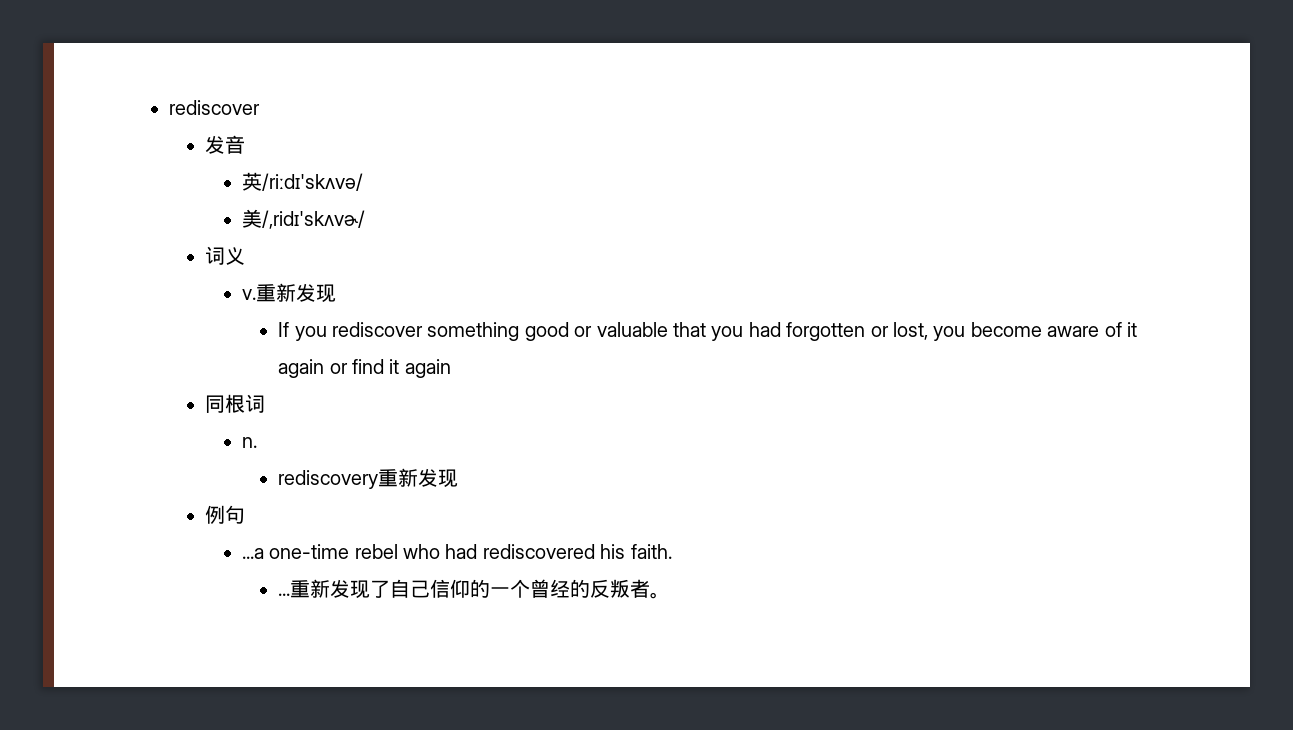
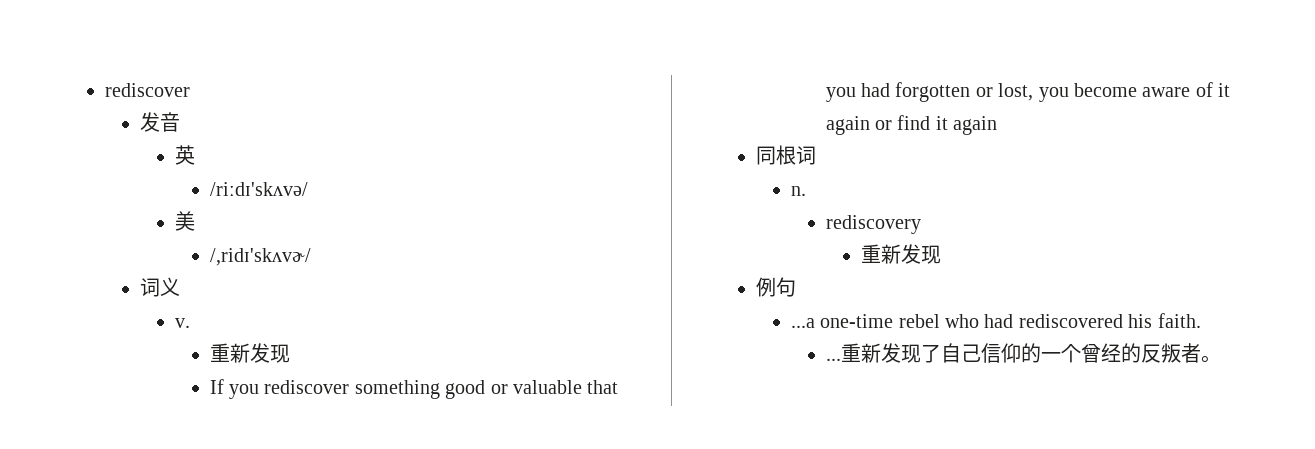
- 英/riːdɪ'skʌvə/
+ 英
+ /riːdɪ'skʌvə/
- 美/,ridɪ'skʌvɚ/
+ 美
+ /,ridɪ'skʌvɚ/
- v.重新发现
+ v.
+ 重新发现
- rediscovery重新发现
+ rediscovery
+ 重新发现

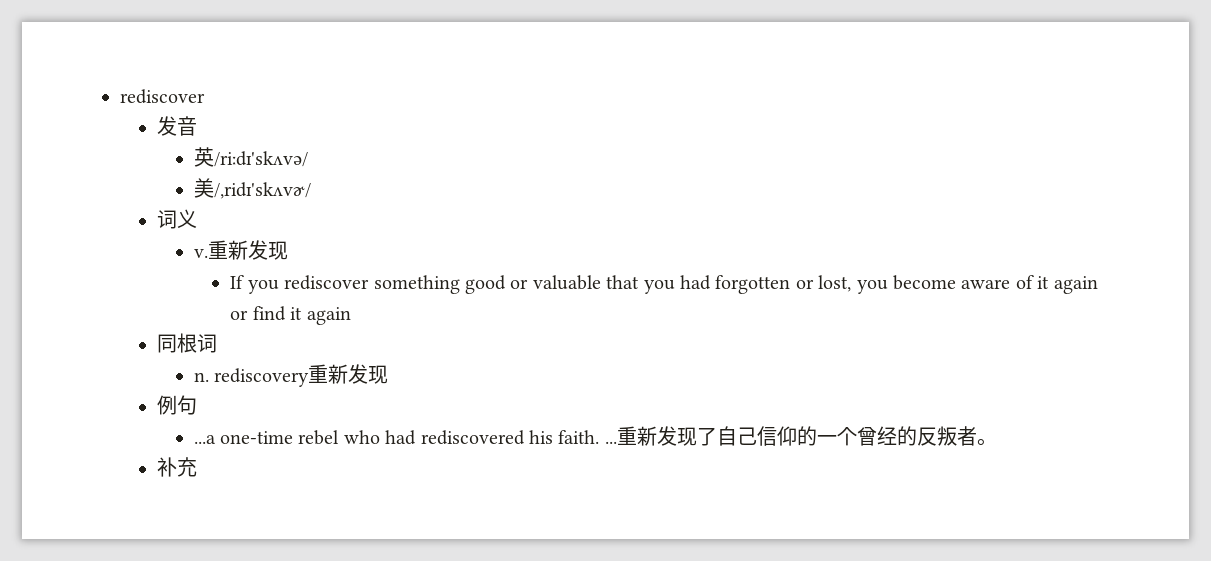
- 英
- /riːdɪ'skʌvə/
+ 英/riːdɪ'skʌvə/
- 美
- /,ridɪ'skʌvɚ/
+ 美/,ridɪ'skʌvɚ/
- v.
- 重新发现
+ v.重新发现
- n.
- rediscovery
- 重新发现
+ n. rediscovery重新发现
- ...a one-time rebel who had rediscovered his faith.
- ...
+ ...a one-time rebel who had rediscovered his faith. ...
+ 补充

